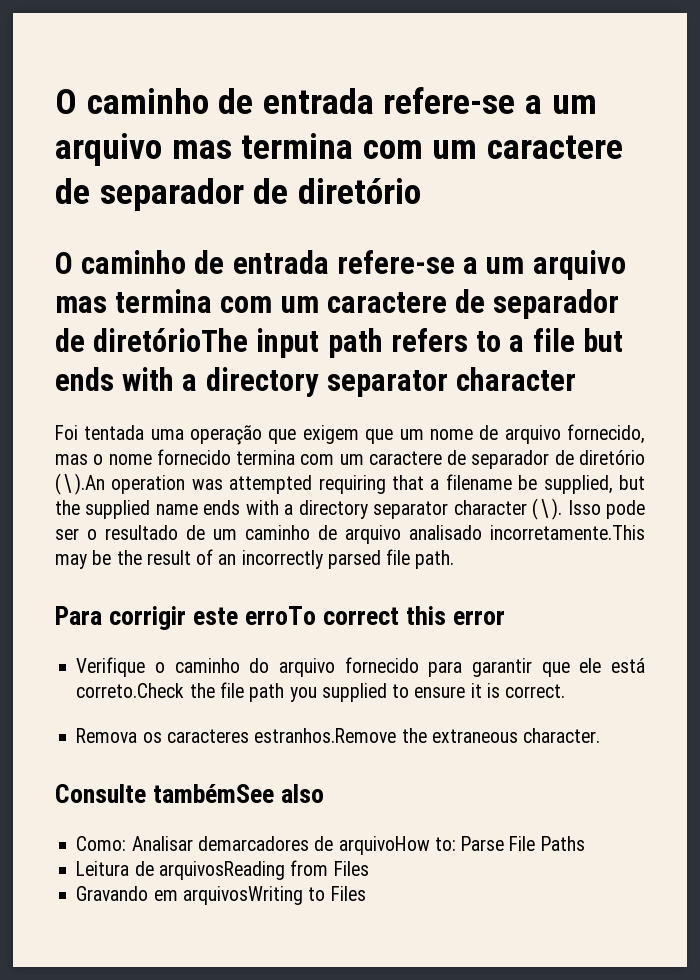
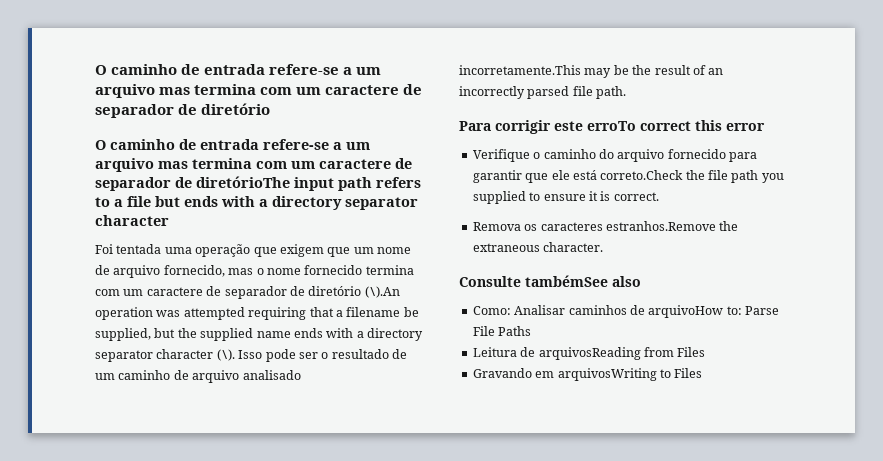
- Como: Analisar demarcadores de arquivoHow to: Parse File Paths
+ Como: Analisar caminhos de arquivoHow to: Parse File Paths

